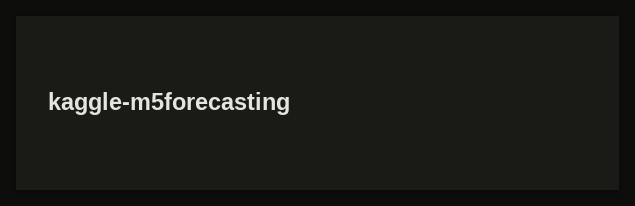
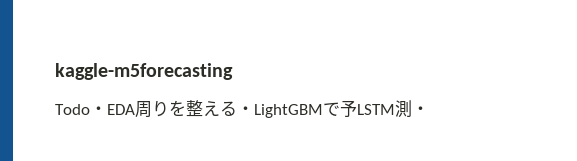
+ Todo・EDA周りを整える・LightGBMで予LSTM測・

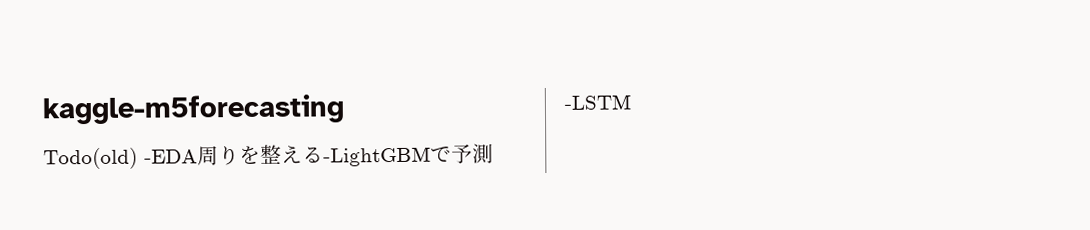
- Todo・EDA周りを整える・LightGBMで予LSTM測・
+ Todo(old) -EDA周りを整える-LightGBMで予測-LSTM

